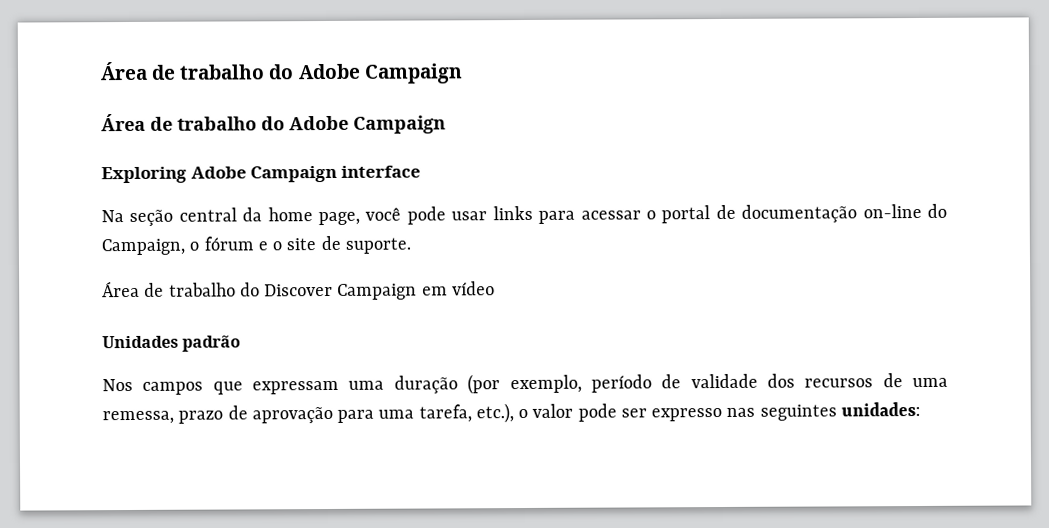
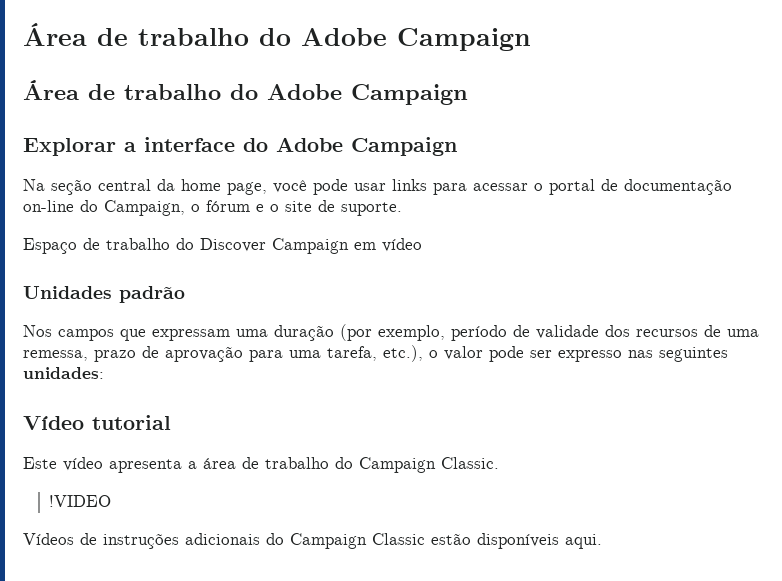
- Exploring Adobe Campaign interface
+ Explorar a interface do Adobe Campaign
- Área de trabalho do Discover Campaign em vídeo
+ Espaço de trabalho do Discover Campaign em vídeo
+ Vídeo tutorial
+ Este vídeo apresenta a área de trabalho do Campaign Classic.
+ !VIDEO
+ Vídeos de instruções adicionais do Campaign Classic estão disponíveis aqui.

